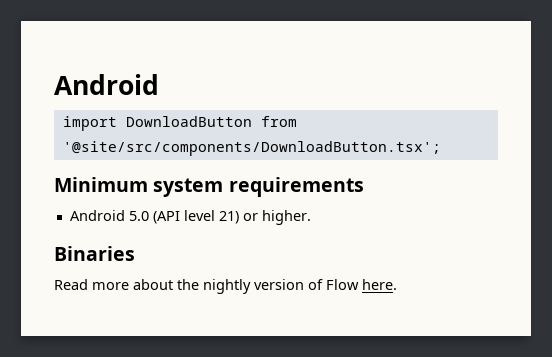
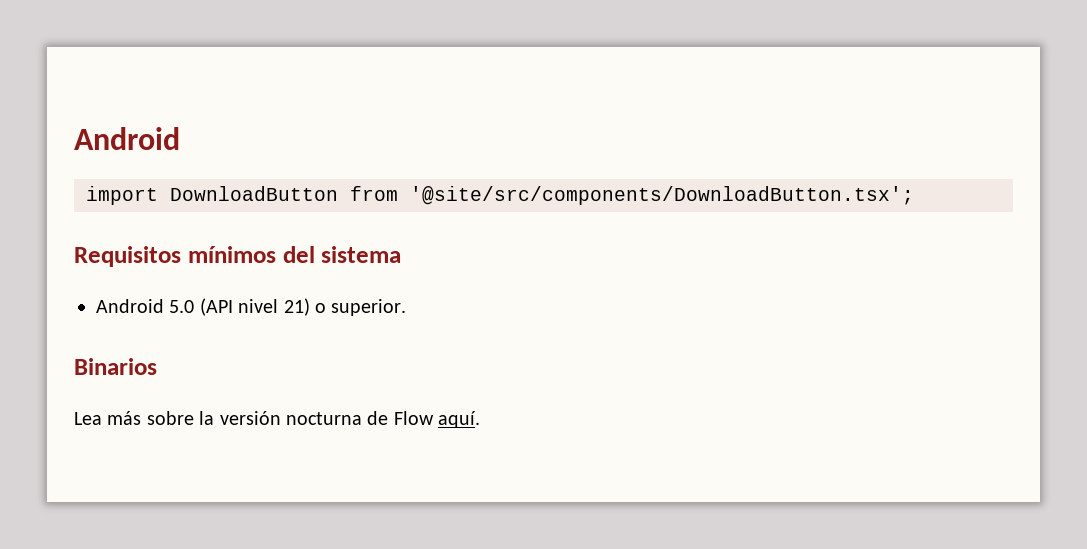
- Minimum system requirements
+ Requisitos mínimos del sistema
- Android 5.0 (API level 21) or higher.
- Binaries
- Read more about the nightly version of Flow here.
+ Android 5.0 (API nivel 21) o superior.
+ Binarios
+ Lea más sobre la versión nocturna de Flow aquí.

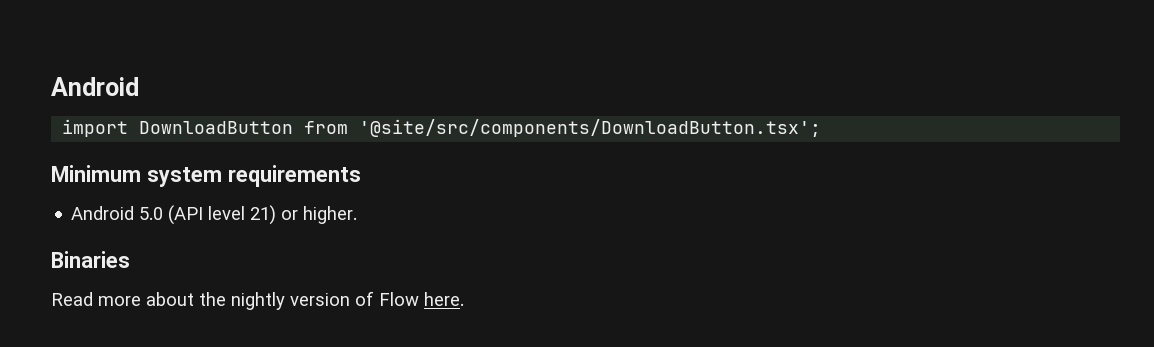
- Requisitos mínimos del sistema
+ Minimum system requirements
- Android 5.0 (API nivel 21) o superior.
- Binarios
- Lea más sobre la versión nocturna de Flow aquí.
+ Android 5.0 (API level 21) or higher.
+ Binaries
+ Read more about the nightly version of Flow here.

